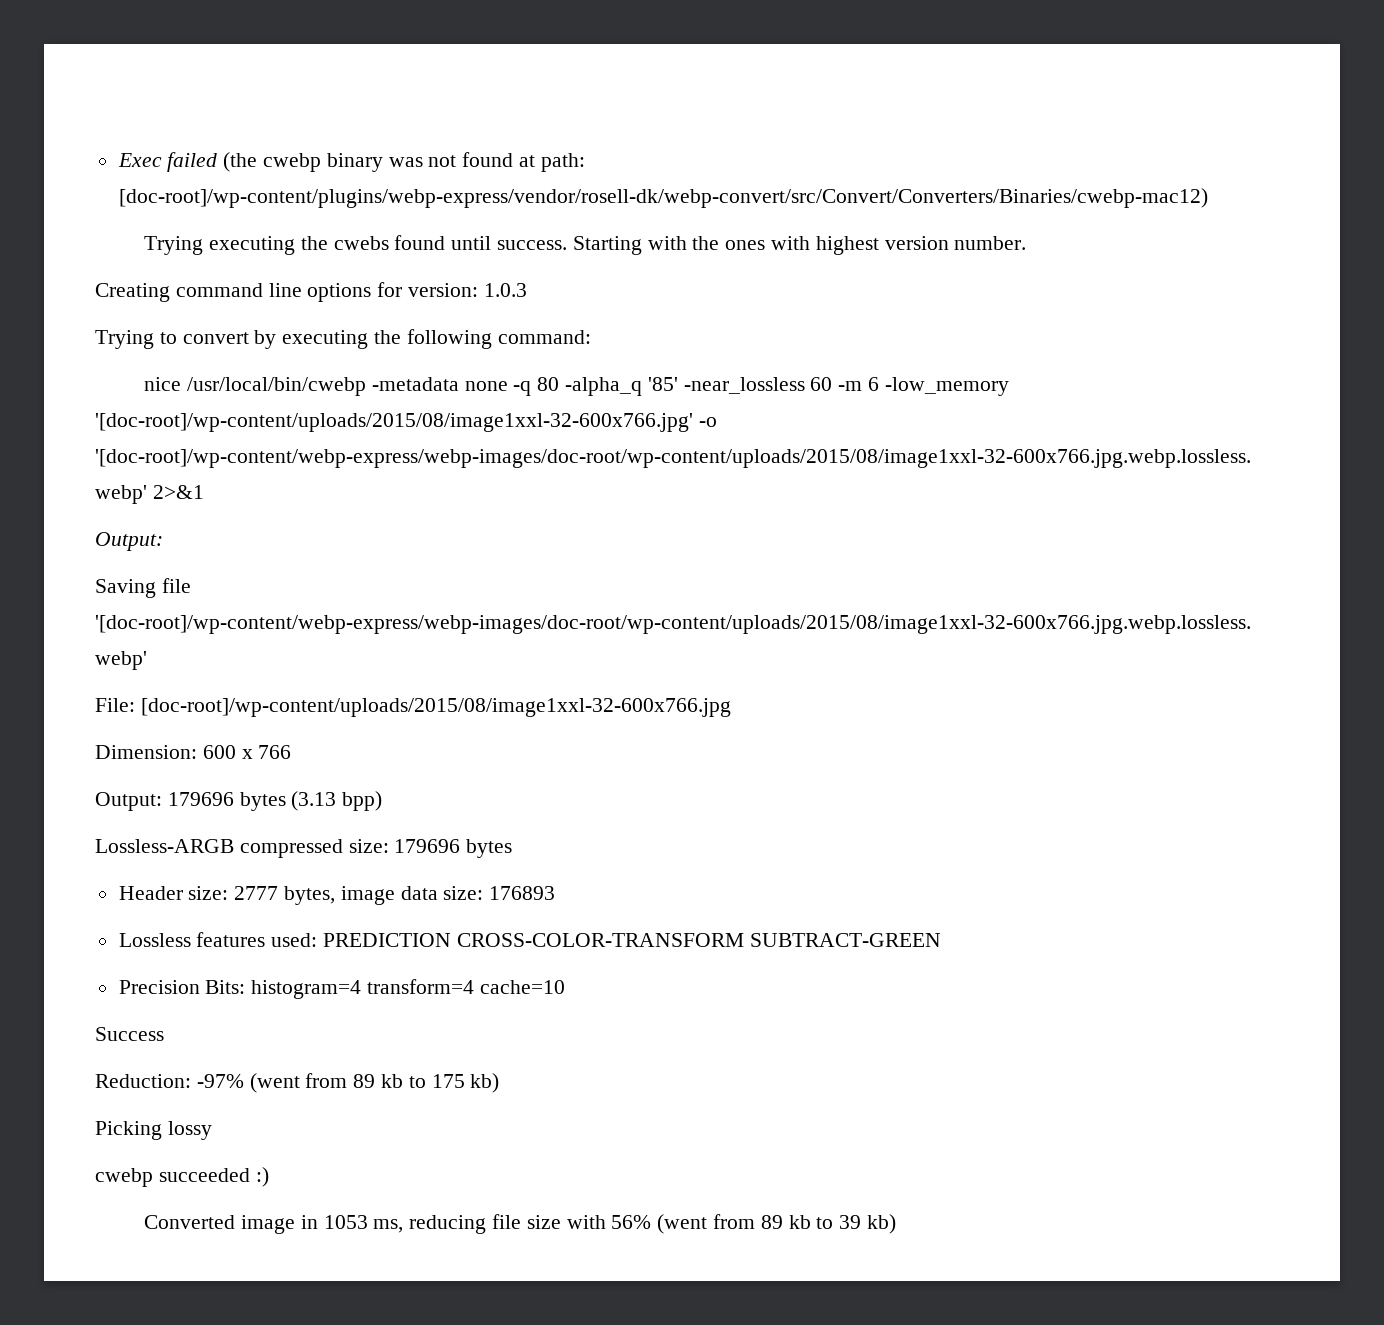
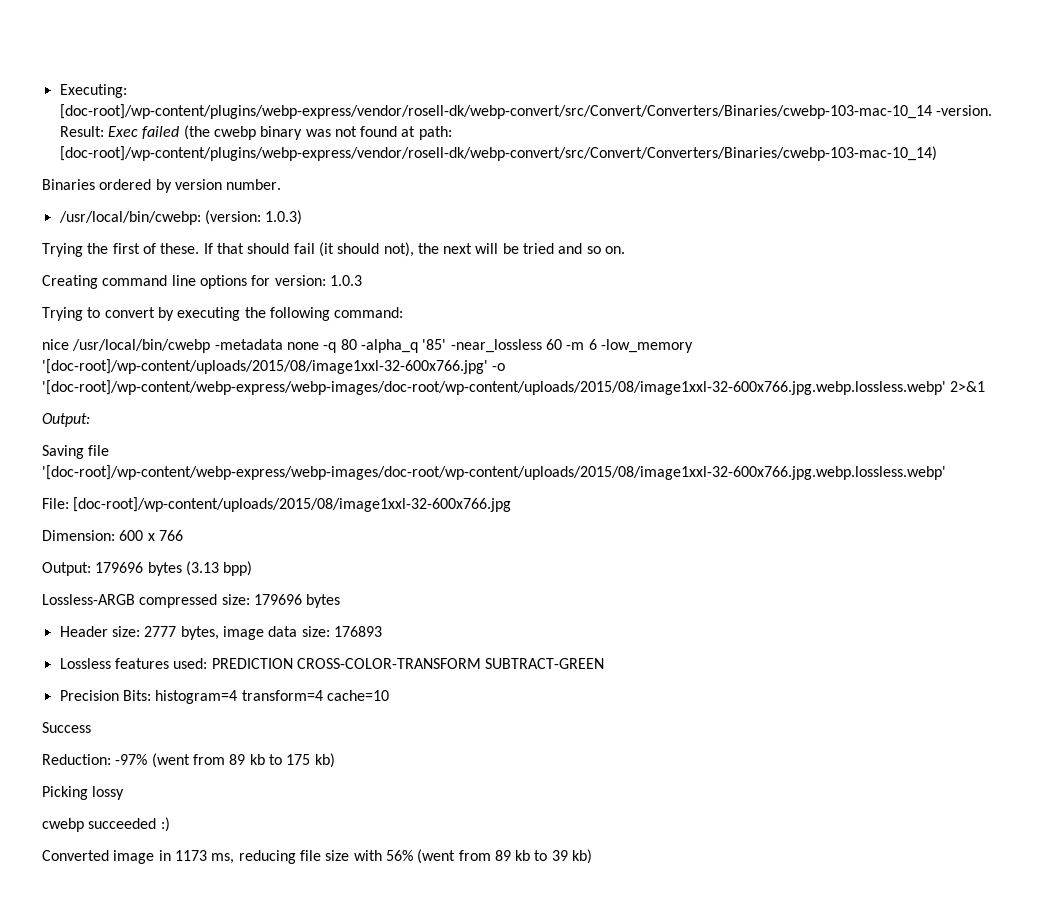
- Exec failed (the cwebp binary was not found at path: [doc-root]/wp-content/plugins/webp-express/vendor/rosell-dk/webp-convert/src/Convert/Converters/Binaries/cwebp-mac12)
- Trying executing the cwebs found until success. Starting with the ones with highest version number.
+ Executing: [doc-root]/wp-content/plugins/webp-express/vendor/rosell-dk/webp-convert/src/Convert/Converters/Binaries/cwebp-103-mac-10_14 -version. Result: Exec failed (the cwebp binary was not found at path: [doc-root]/wp-content/plugins/webp-express/vendor/rosell-dk/webp-convert/src/Convert/Converters/Binaries/cwebp-103-mac-10_14)
+ Binaries ordered by version number.
+ /usr/local/bin/cwebp: (version: 1.0.3)
+ Trying the first of these. If that should fail (it should not), the next will be tried and so on.
- Converted image in 1053 ms, reducing file size with 56% (went from 89 kb to 39 kb)
+ Converted image in 1173 ms, reducing file size with 56% (went from 89 kb to 39 kb)

